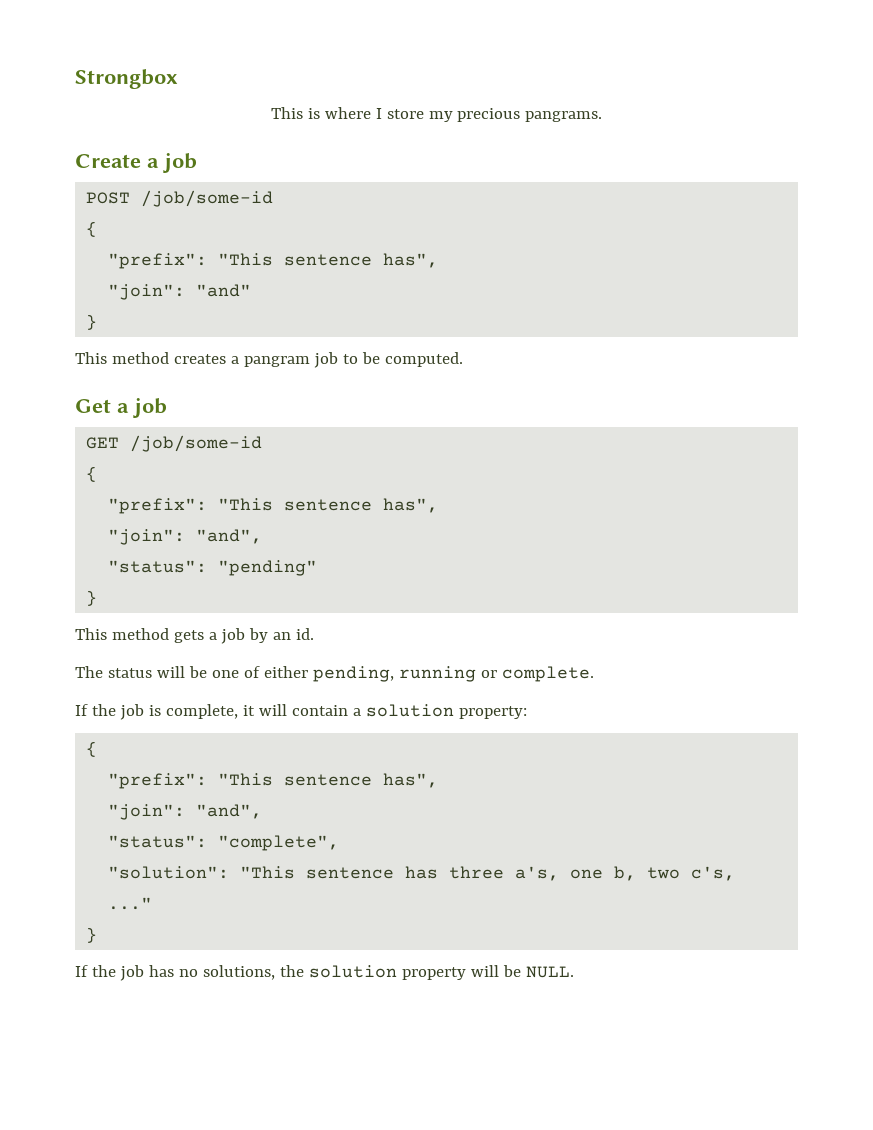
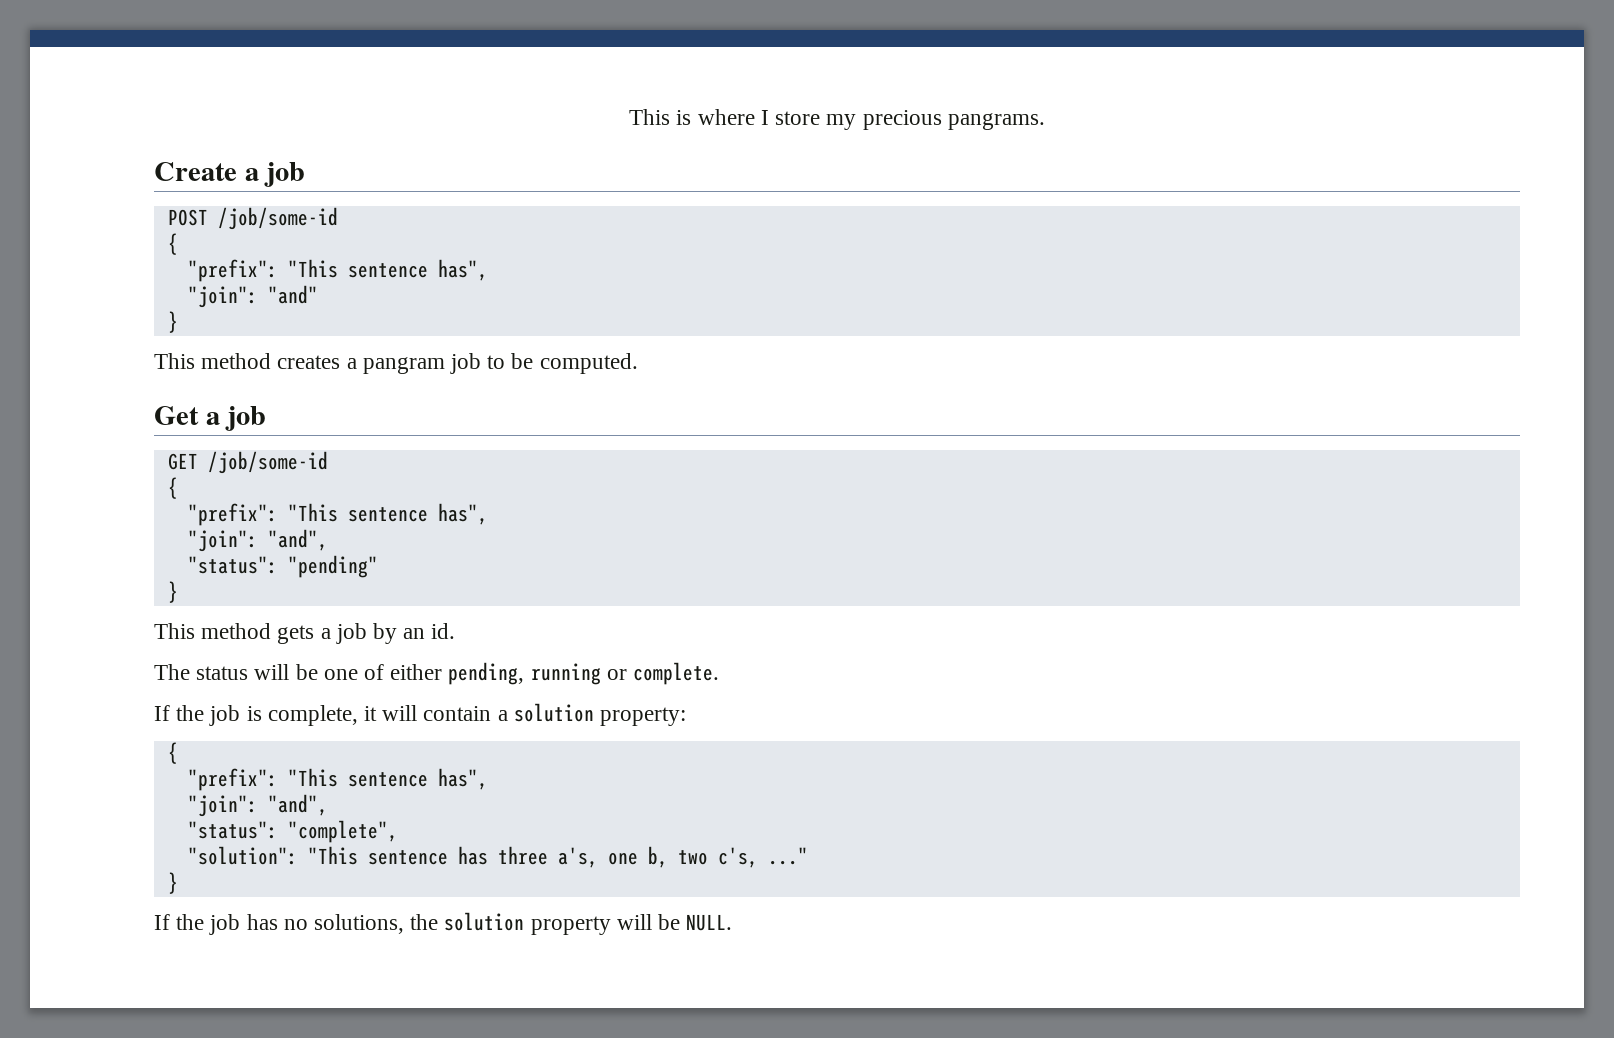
- Strongbox

